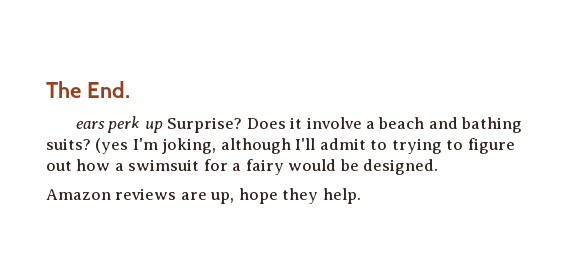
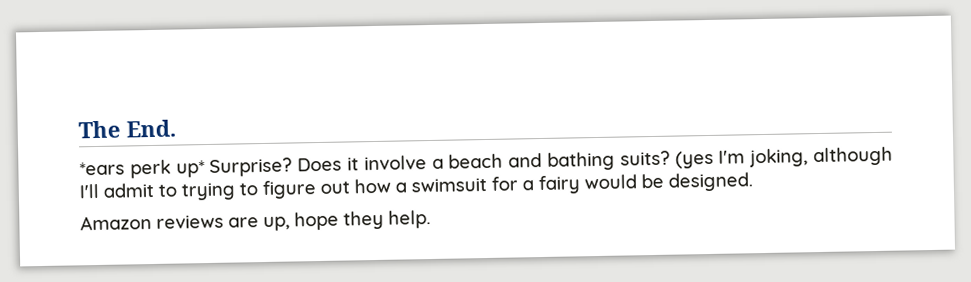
- ears perk up Surprise?
+ *ears perk up* Surprise?

